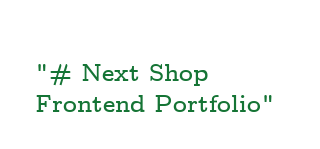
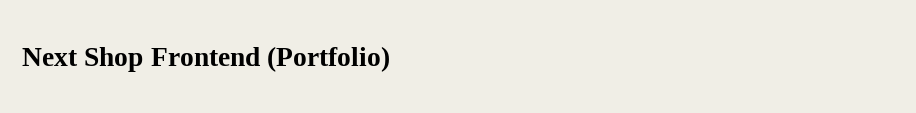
- "# Next Shop Frontend Portfolio"
+ Next Shop Frontend (Portfolio)

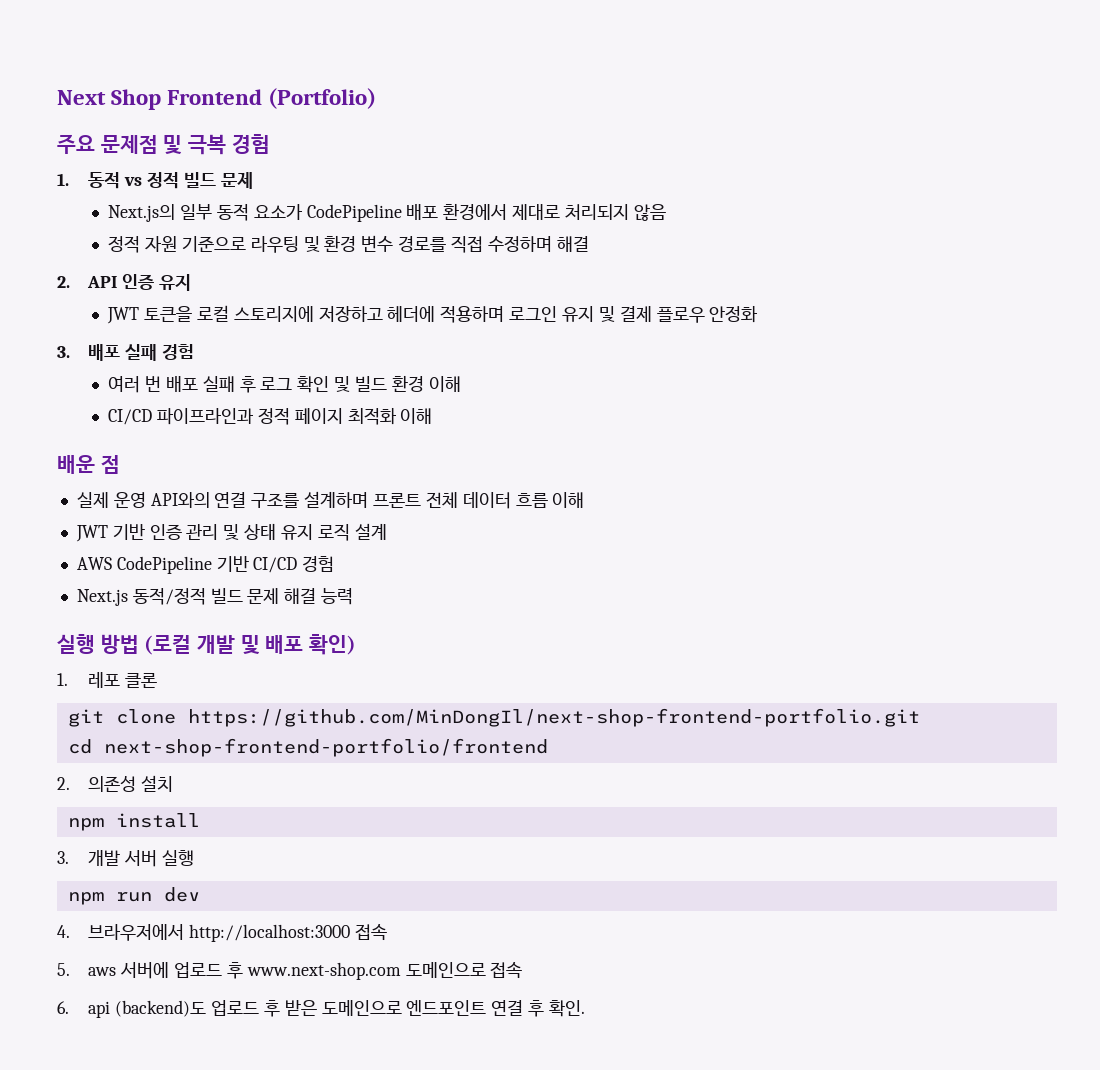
+ 주요 문제점 및 극복 경험
+ 1. 동적 vs 정적 빌드 문제
+ Next.js의 일부 동적 요소가 CodePipeline 배포 환경에서 제대로 처리되지 않음
+ 정적 자원 기준으로 라우팅 및 환경 변수 경로를 직접 수정하며 해결
+ 2. API 인증 유지
+ JWT 토큰을 로컬 스토리지에 저장하고 헤더에 적용하며 로그인 유지 및 결제 플로우 안정화
+ 3. 배포 실패 경험
+ 여러 번 배포 실패 후 로그 확인 및 빌드 환경 이해
+ CI/CD 파이프라인과 정적 페이지 최적화 이해
+ 배운 점
+ 실제 운영 API와의 연결 구조를 설계하며 프론트 전체 데이터 흐름 이해
+ JWT 기반 인증 관리 및 상태 유지 로직 설계
+ AWS CodePipeline 기반 CI/CD 경험
+ Next.js 동적/정적 빌드 문제 해결 능력
+ 실행 방법 (로컬 개발 및 배포 확인)
+ 1. 레포 클론
+ git clone https://github.com/MinDongIl/next-shop-frontend-portfolio.git
+ cd next-shop-frontend-portfolio/frontend
+ 2. 의존성 설치
+ npm install
+ 3. 개발 서버 실행
+ npm run dev
+ 4. 브라우저에서 http://localhost:3000 접속
+ 5. aws 서버에 업로드 후 www.next-shop.com 도메인으로 접속
+ 6. api (backend)도 업로드 후 받은 도메인으로 엔드포인트 연결 후 확인.

